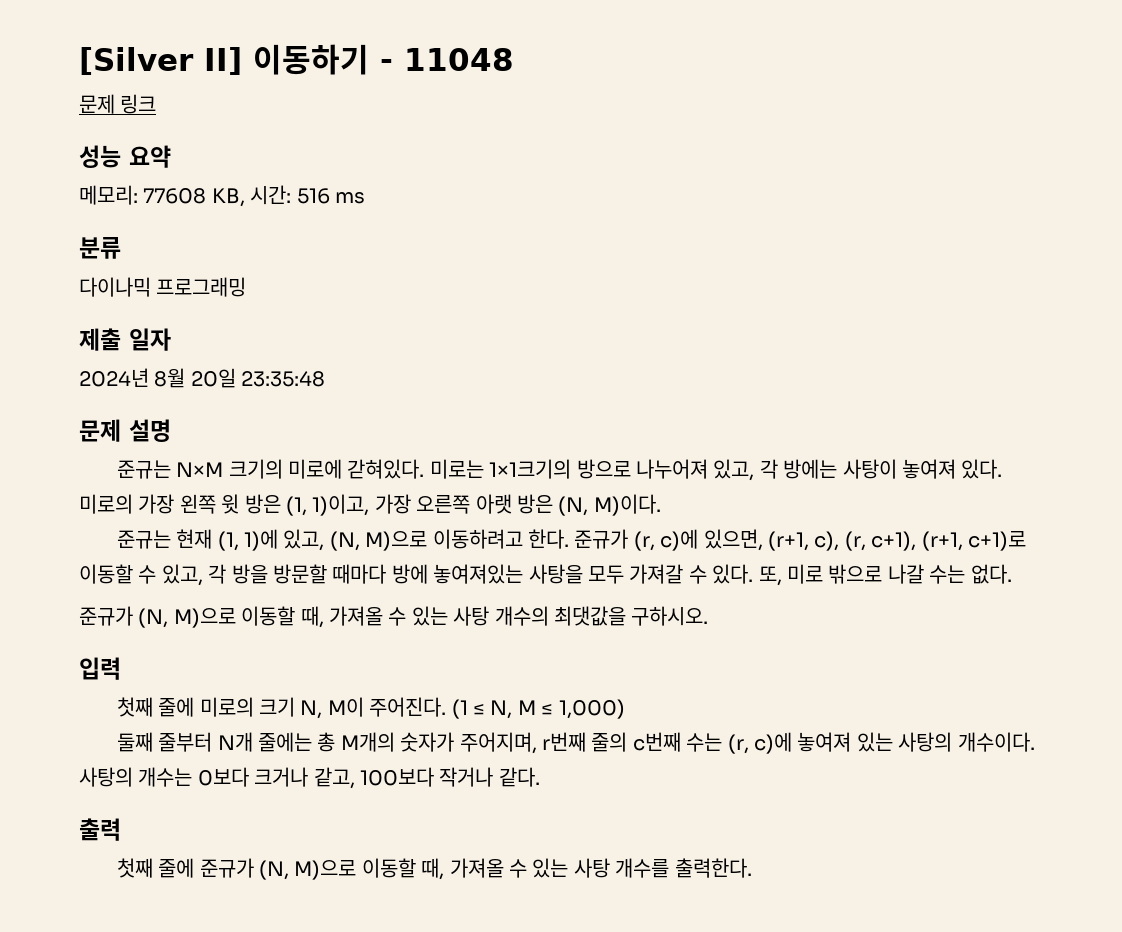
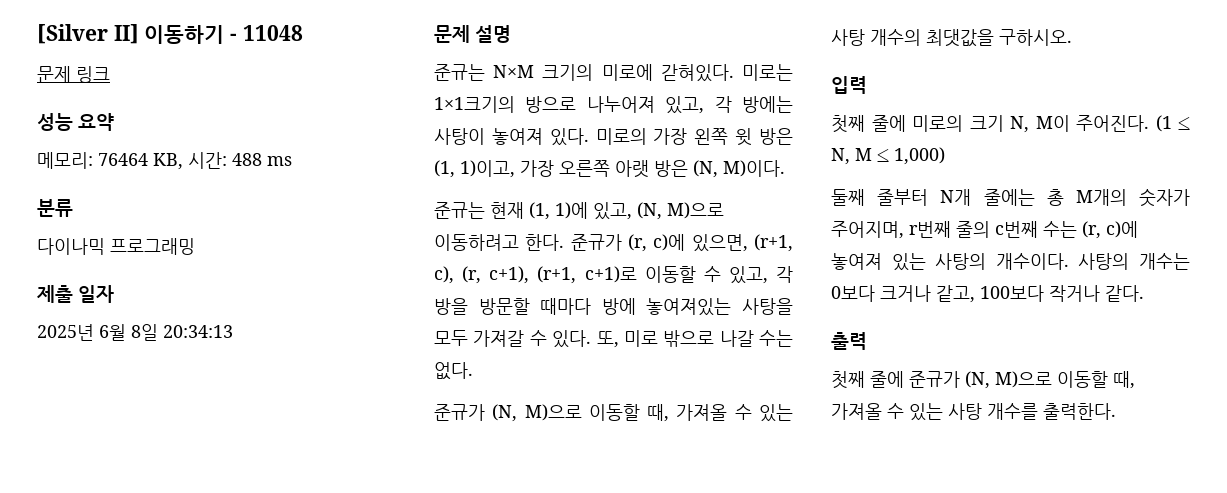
- 메모리: 77608 KB, 시간: 516 ms
+ 메모리: 76464 KB, 시간: 488 ms
- 2024년 8월 20일 23:35:48
+ 2025년 6월 8일 20:34:13

